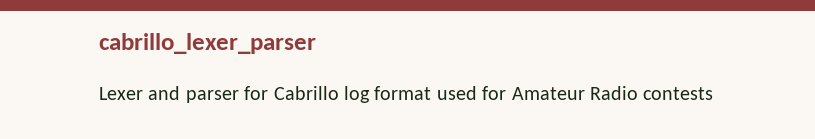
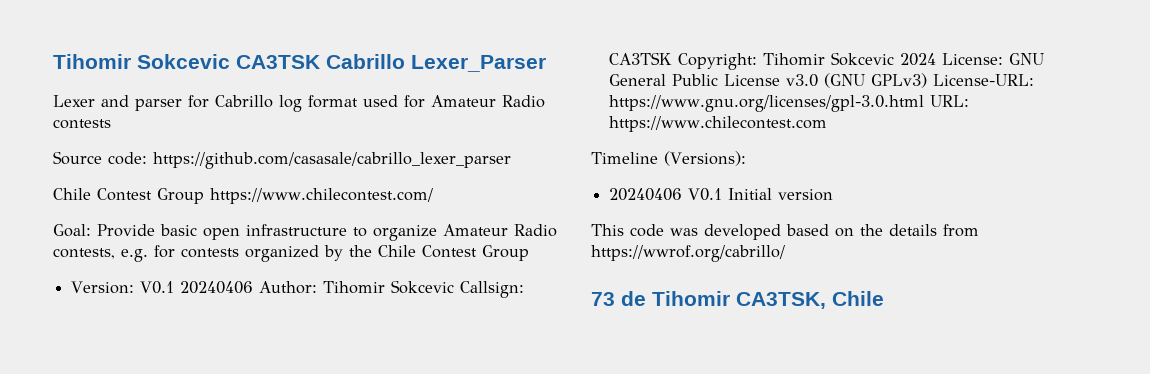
- cabrillo_lexer_parser
+ Tihomir Sokcevic CA3TSK Cabrillo Lexer_Parser
+ Source code: https://github.com/casasale/cabrillo_lexer_parser
+ Chile Contest Group https://www.chilecontest.com/
+ Goal: Provide basic open infrastructure to organize Amateur Radio contests, e.g. for contests organized by the Chile Contest Group
+ Version: V0.1 20240406 Author: Tihomir Sokcevic Callsign: CA3TSK Copyright: Tihomir Sokcevic 2024 License: GNU General Public License v3.0 (GNU GPLv3) License-URL: https://www.gnu.org/licenses/gpl-3.0.html URL: https://www.chilecontest.com
+ Timeline (Versions):
+ 20240406 V0.1 Initial version
+ This code was developed based on the details from https://wwrof.org/cabrillo/
+ 73 de Tihomir CA3TSK, Chile

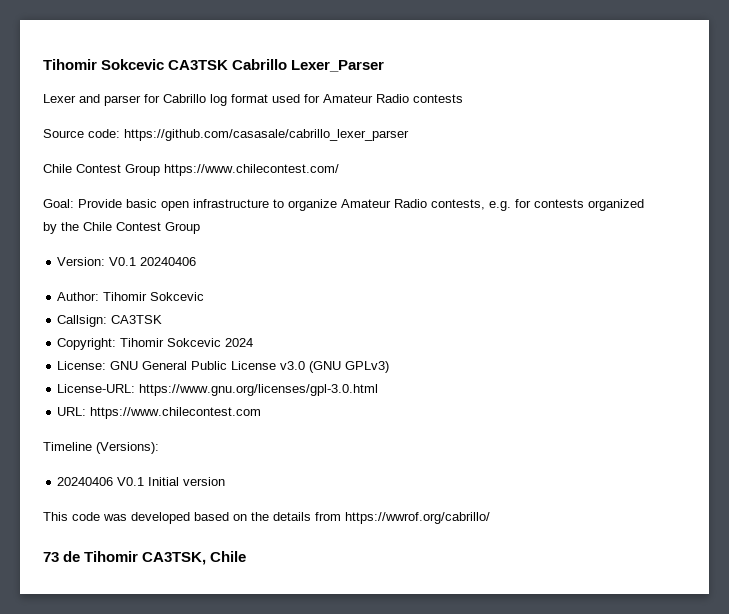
- Version: V0.1 20240406 Author: Tihomir Sokcevic Callsign: CA3TSK Copyright: Tihomir Sokcevic 2024 License: GNU General Public License v3.0 (GNU GPLv3) License-URL: https://www.gnu.org/licenses/gpl-3.0.html URL: https://www.chilecontest.com
+ Version: V0.1 20240406
+ Author: Tihomir Sokcevic
+ Callsign: CA3TSK
+ Copyright: Tihomir Sokcevic 2024
+ License: GNU General Public License v3.0 (GNU GPLv3)
+ License-URL: https://www.gnu.org/licenses/gpl-3.0.html
+ URL: https://www.chilecontest.com

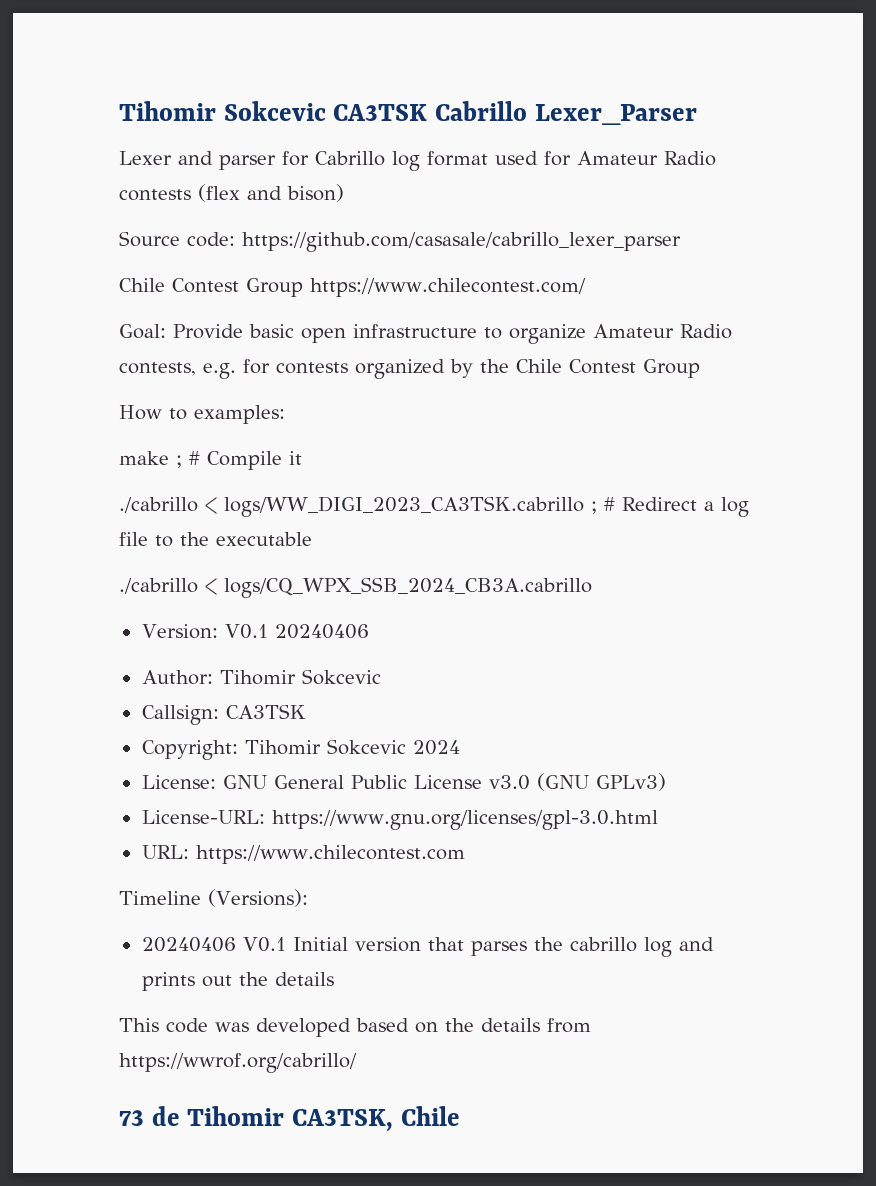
- Lexer and parser for Cabrillo log format used for Amateur Radio contests
+ Lexer and parser for Cabrillo log format used for Amateur Radio contests (flex and bison)
+ How to examples:
+ make ; # Compile it
+ ./cabrillo < logs/WW_DIGI_2023_CA3TSK.cabrillo ; # Redirect a log file to the executable
+ ./cabrillo < logs/CQ_WPX_SSB_2024_CB3A.cabrillo
- 20240406 V0.1 Initial version
+ 20240406 V0.1 Initial version that parses the cabrillo log and prints out the details

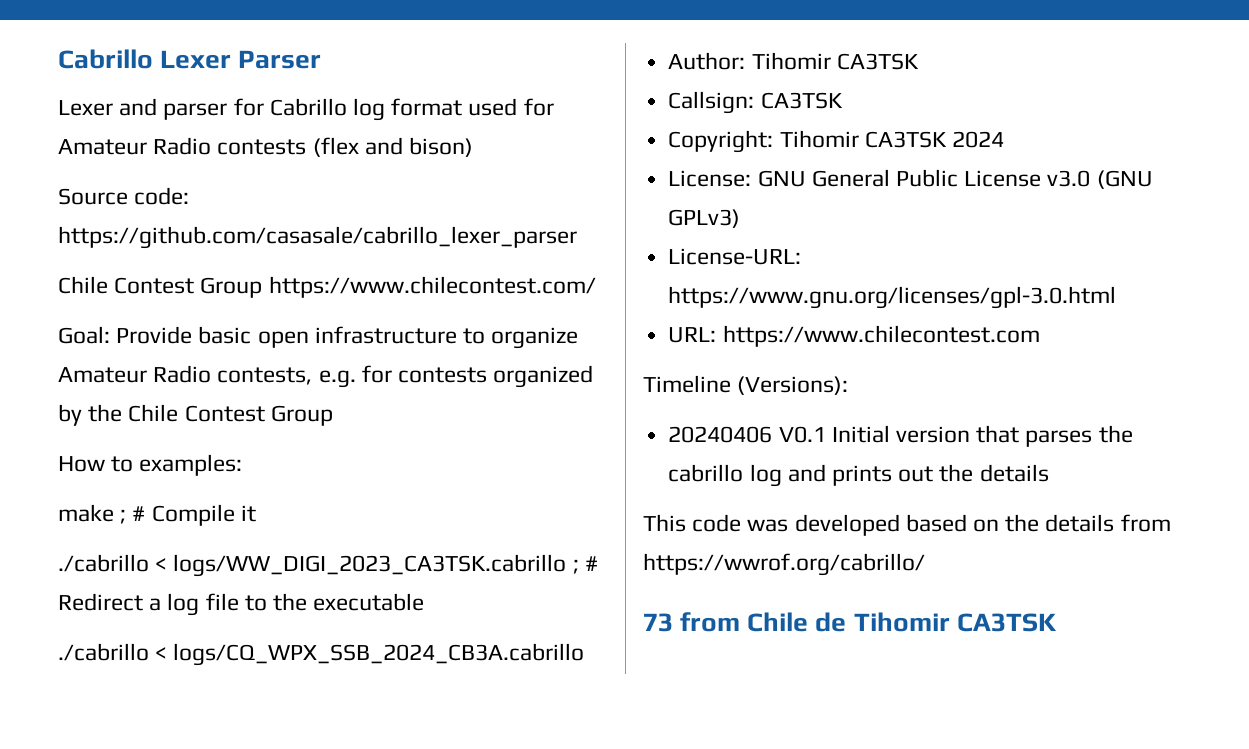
- Tihomir Sokcevic CA3TSK Cabrillo Lexer_Parser
+ Cabrillo Lexer Parser
- Version: V0.1 20240406
- Author: Tihomir Sokcevic
+ Author: Tihomir CA3TSK
- Copyright: Tihomir Sokcevic 2024
+ Copyright: Tihomir CA3TSK 2024
- 73 de Tihomir CA3TSK, Chile
+ 73 from Chile de Tihomir CA3TSK

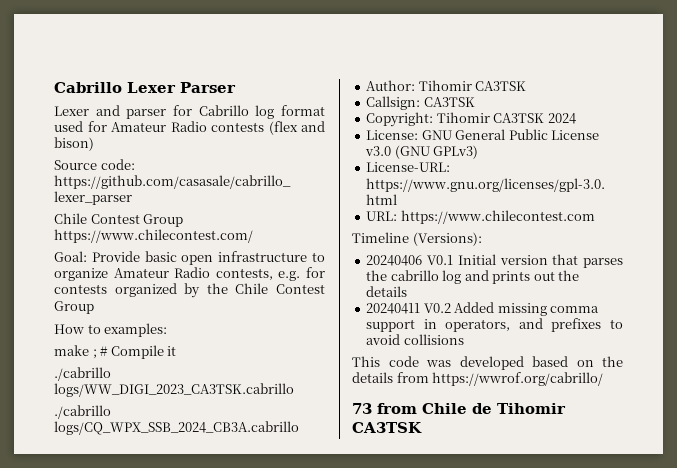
- ./cabrillo < logs/WW_DIGI_2023_CA3TSK.cabrillo ; # Redirect a log file to the executable
- ./cabrillo < logs/CQ_WPX_SSB_2024_CB3A.cabrillo
+ ./cabrillo logs/WW_DIGI_2023_CA3TSK.cabrillo
+ ./cabrillo logs/CQ_WPX_SSB_2024_CB3A.cabrillo
+ 20240411 V0.2 Added missing comma support in operators, and prefixes to avoid collisions

